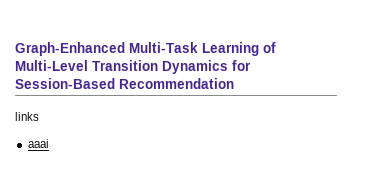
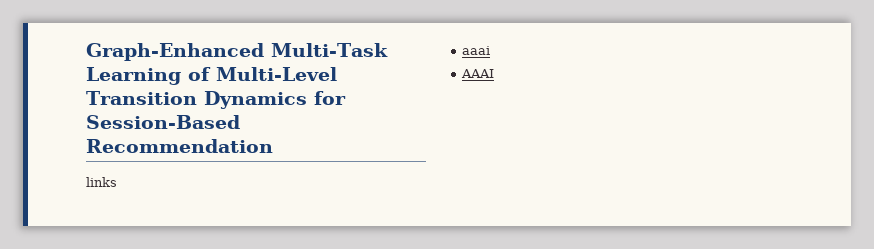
+ AAAI

